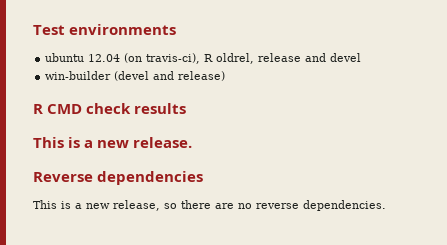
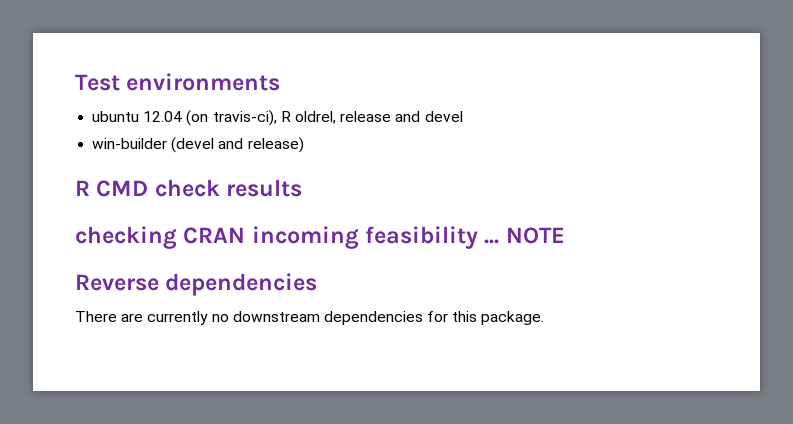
- This is a new release.
+ checking CRAN incoming feasibility ... NOTE
  Reverse dependencies
- This is a new release, so there are no reverse dependencies.
+ There are currently no downstream dependencies for this package.

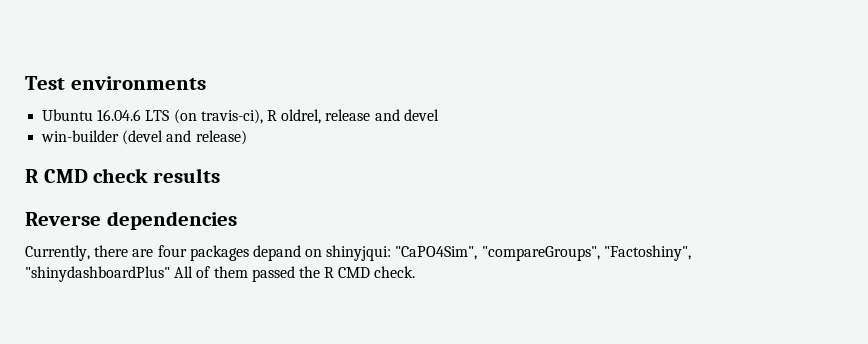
- ubuntu 12.04 (on travis-ci), R oldrel, release and devel
+ Ubuntu 16.04.6 LTS (on travis-ci), R oldrel, release and devel
- checking CRAN incoming feasibility ... NOTE
  Reverse dependencies
- There are currently no downstream dependencies for this package.
+ Currently, there are four packages depand on shinyjqui: "CaPO4Sim", "compareGroups", "Factoshiny", "shinydashboardPlus" All of them passed the R CMD check.

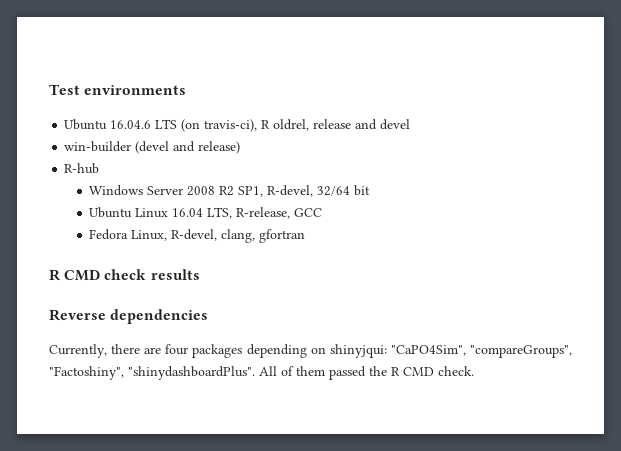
+ R-hub
+ Windows Server 2008 R2 SP1, R-devel, 32/64 bit
+ Ubuntu Linux 16.04 LTS, R-release, GCC
+ Fedora Linux, R-devel, clang, gfortran
- Currently, there are four packages depand on shinyjqui: "CaPO4Sim", "compareGroups", "Factoshiny", "shinydashboardPlus" All of them passed the R CMD check.
+ Currently, there are four packages depending on shinyjqui: "CaPO4Sim", "compareGroups", "Factoshiny", "shinydashboardPlus". All of them passed the R CMD check.

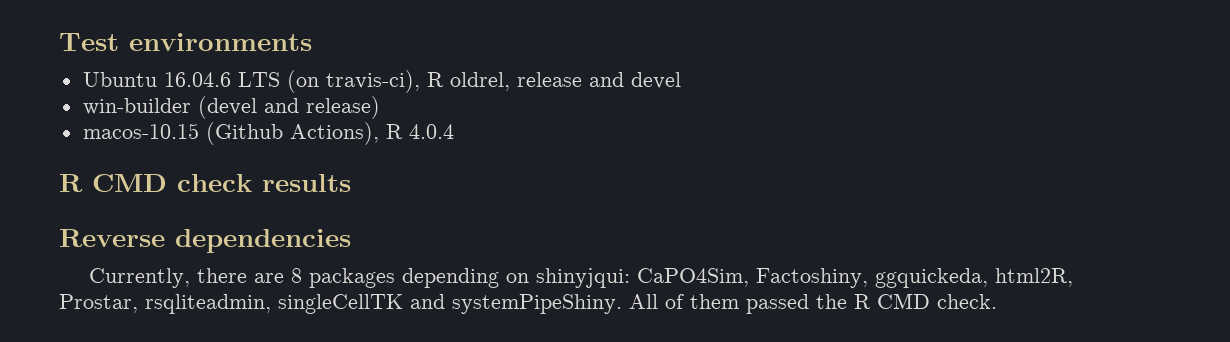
- R-hub
- Windows Server 2008 R2 SP1, R-devel, 32/64 bit
- Ubuntu Linux 16.04 LTS, R-release, GCC
- Fedora Linux, R-devel, clang, gfortran
+ macos-10.15 (Github Actions), R 4.0.4
- Currently, there are four packages depending on shinyjqui: "CaPO4Sim", "compareGroups", "Factoshiny", "shinydashboardPlus".
+ Currently, there are 8 packages depending on shinyjqui: CaPO4Sim, Factoshiny, ggquickeda, html2R, Prostar, rsqliteadmin, singleCellTK and systemPipeShiny.

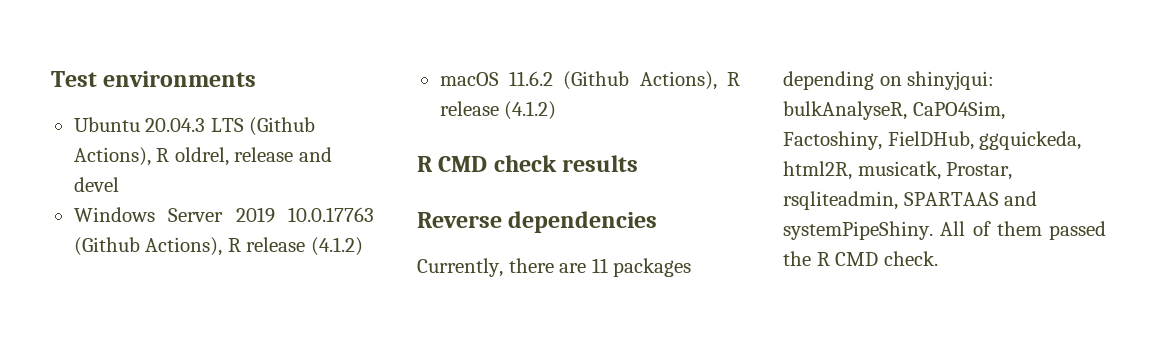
- Ubuntu 16.04.6 LTS (on travis-ci), R oldrel, release and devel
+ Ubuntu 20.04.3 LTS (Github Actions), R oldrel, release and devel
- win-builder (devel and release)
- macos-10.15 (Github Actions), R 4.0.4
+ Windows Server 2019 10.0.17763 (Github Actions), R release (4.1.2)
+ macOS 11.6.2 (Github Actions), R release (4.1.2)
- Currently, there are 8 packages depending on shinyjqui: CaPO4Sim, Factoshiny, ggquickeda, html2R, Prostar, rsqliteadmin, singleCellTK and systemPipeShiny.
+ Currently, there are 11 packages depending on shinyjqui: bulkAnalyseR, CaPO4Sim, Factoshiny, FielDHub, ggquickeda, html2R, musicatk, Prostar, rsqliteadmin, SPARTAAS and systemPipeShiny.

